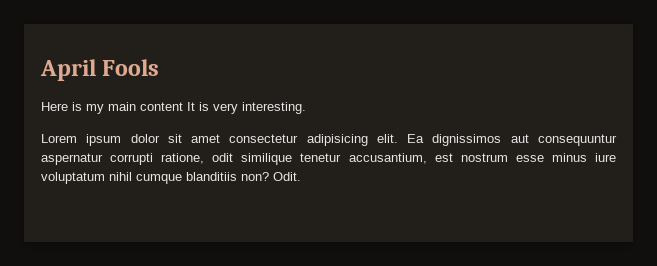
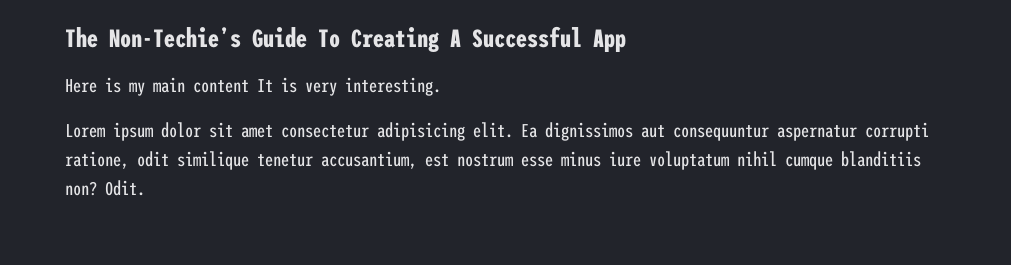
- April Fools
+ The Non-Techie’s Guide To Creating A Successful App

